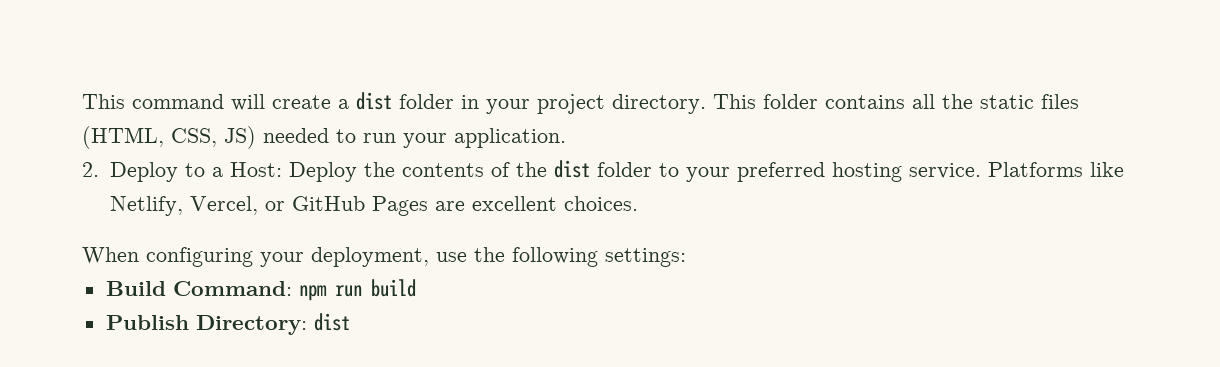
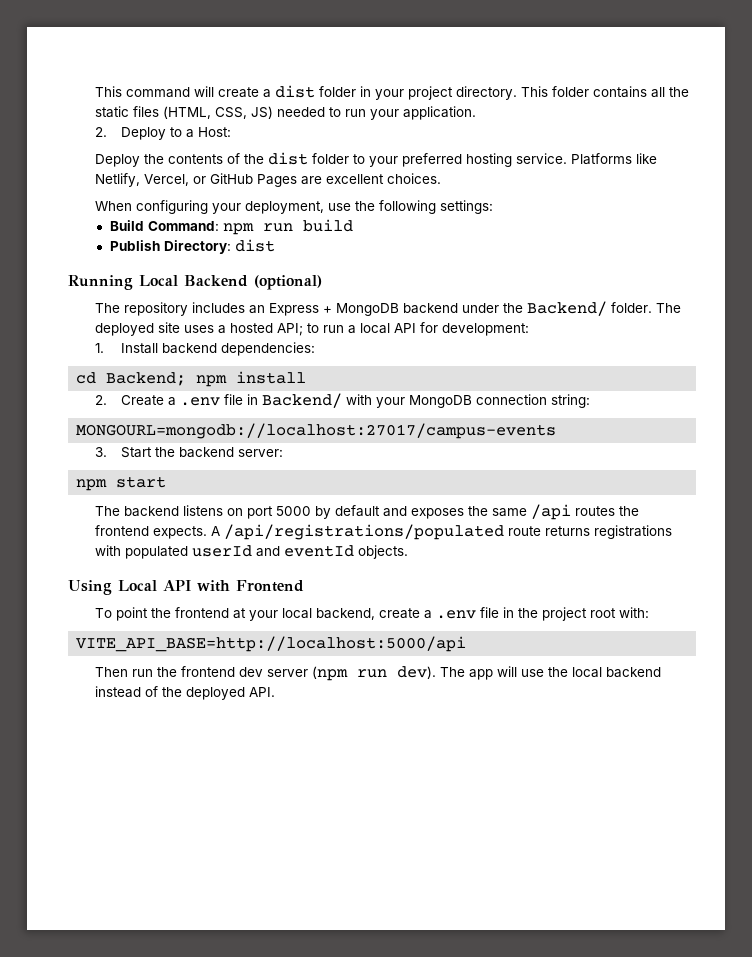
- 2. Deploy to a Host: Deploy the contents of the dist folder to your preferred hosting service.
+ 2. Deploy to a Host:
+ Deploy the contents of the dist folder to your preferred hosting service.
+ Running Local Backend (optional)
+ The repository includes an Express + MongoDB backend under the Backend/ folder. The deployed site uses a hosted API; to run a local API for development:
+ 1. Install backend dependencies:
+ cd Backend; npm install
+ 2. Create a .env file in Backend/ with your MongoDB connection string:
+ MONGOURL=mongodb://localhost:27017/campus-events
+ 3. Start the backend server:
+ npm start
+ The backend listens on port 5000 by default and exposes the same /api routes the frontend expects. A /api/registrations/populated route returns registrations with populated userId and eventId objects.
+ Using Local API with Frontend
+ To point the frontend at your local backend, create a .env file in the project root with:
+ VITE_API_BASE=http://localhost:5000/api
+ Then run the frontend dev server (npm run dev). The app will use the local backend instead of the deployed API.

